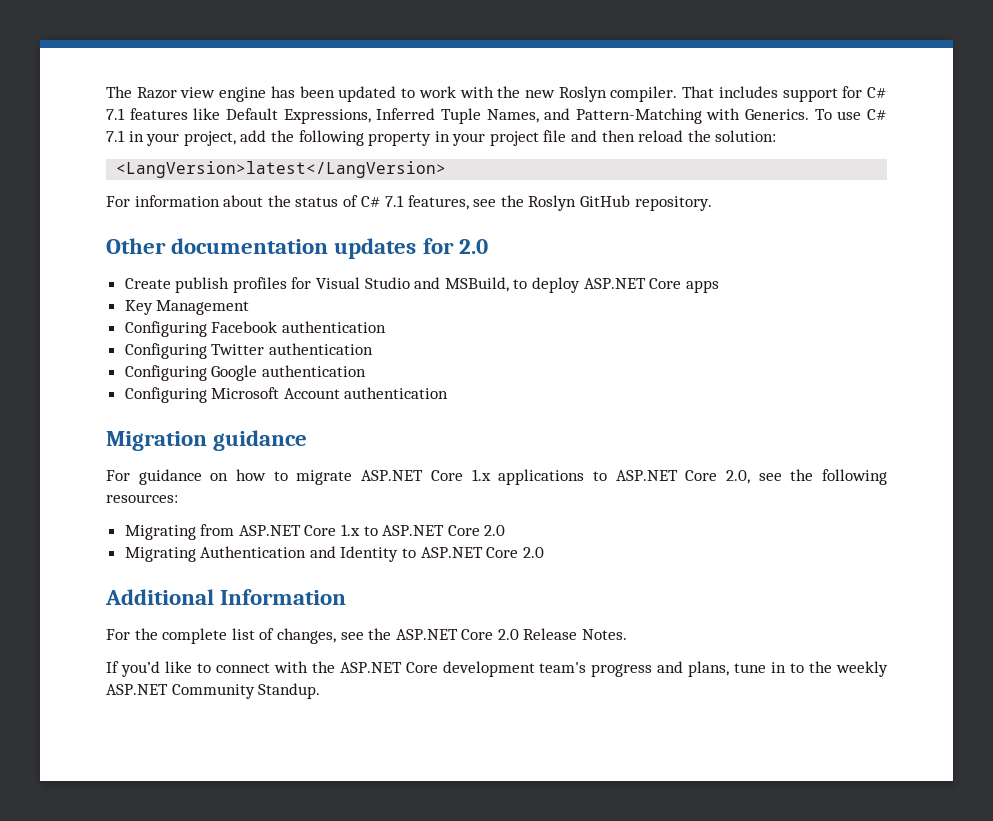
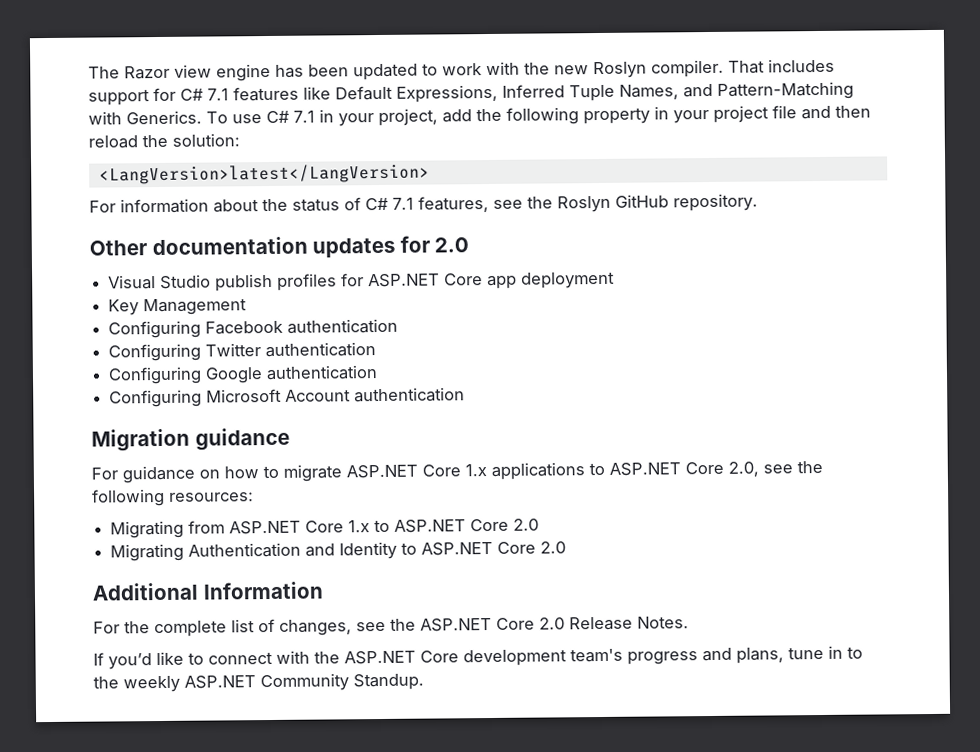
- Create publish profiles for Visual Studio and MSBuild, to deploy ASP.NET Core apps
+ Visual Studio publish profiles for ASP.NET Core app deployment

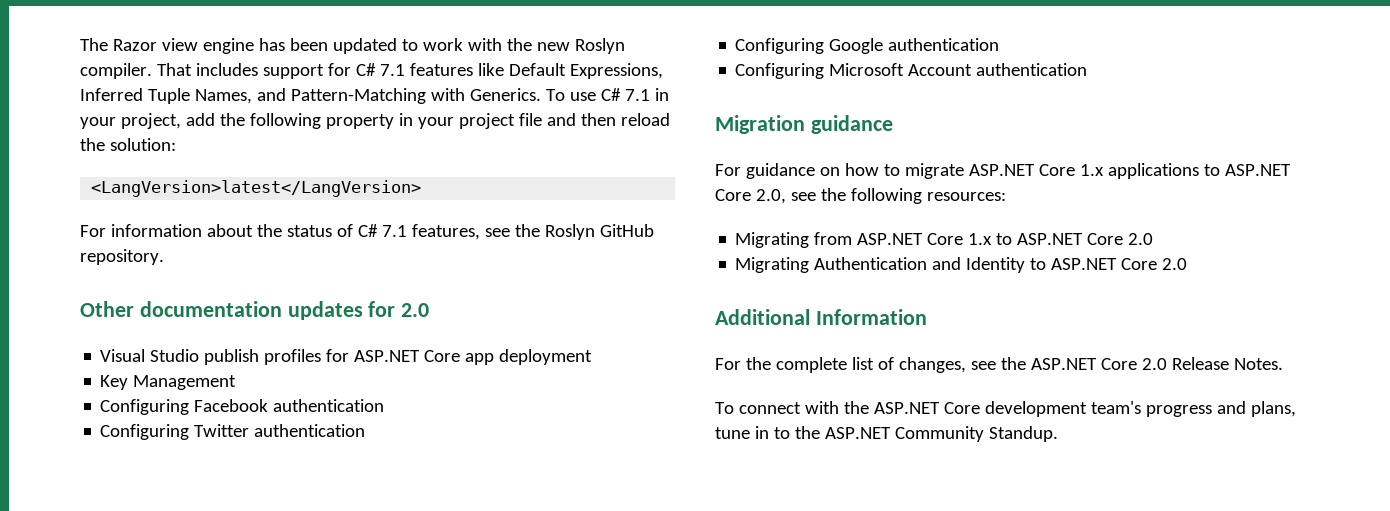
- If you’d like to connect with the ASP.NET Core development team's progress and plans, tune in to the weekly ASP.NET Community Standup.
+ To connect with the ASP.NET Core development team's progress and plans, tune in to the ASP.NET Community Standup.

